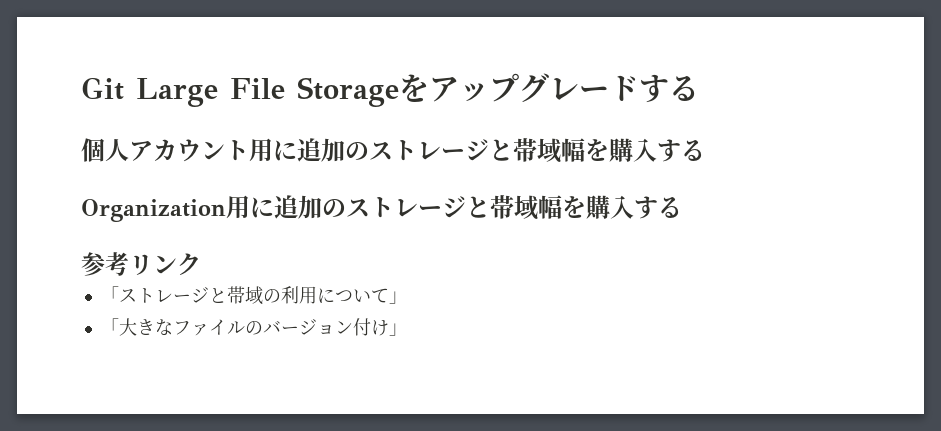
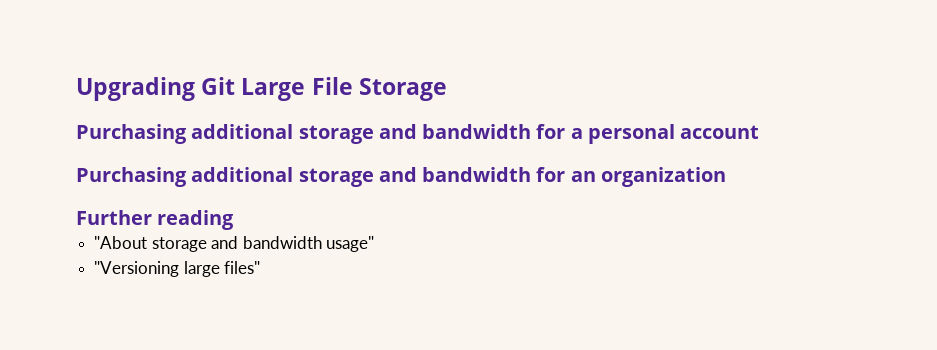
- Git Large File Storageをアップグレードする
- 個人アカウント用に追加のストレージと帯域幅を購入する
- Organization用に追加のストレージと帯域幅を購入する
- 参考リンク
- 「ストレージと帯域の利用について」
- 「大きなファイルのバージョン付け」
+ Upgrading Git Large File Storage
+ Purchasing additional storage and bandwidth for a personal account
+ Purchasing additional storage and bandwidth for an organization
+ Further reading
+ "About storage and bandwidth usage"
+ "Versioning large files"

